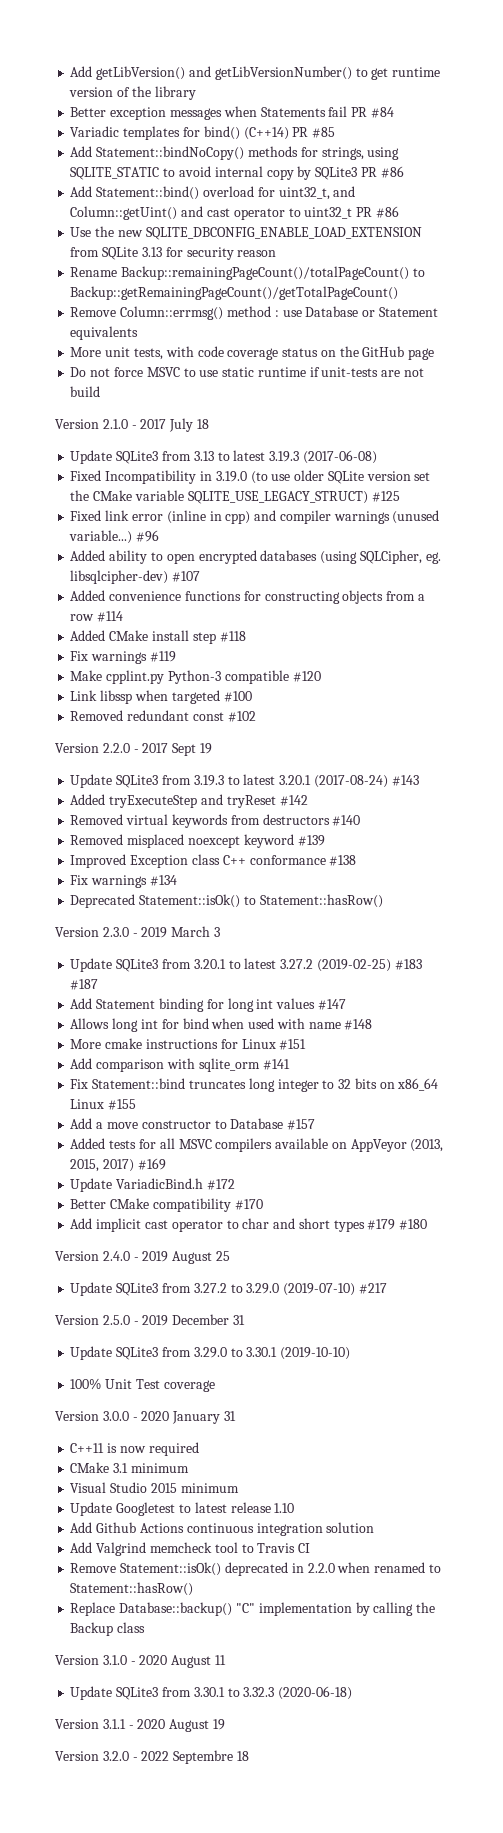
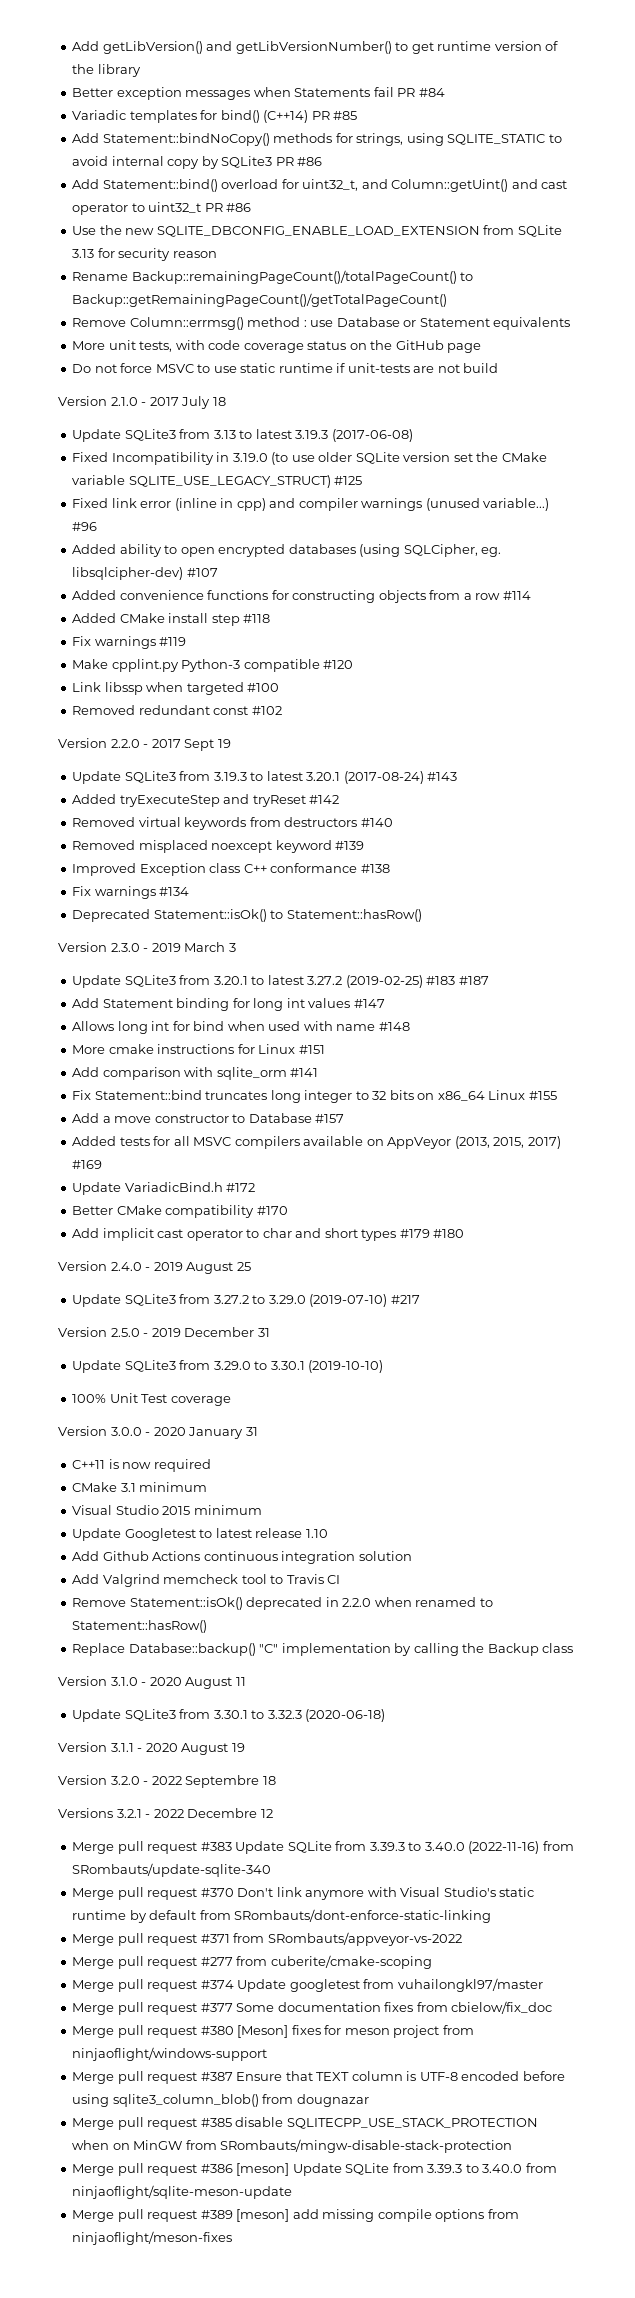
+ Versions 3.2.1 - 2022 Decembre 12
+ Merge pull request #383 Update SQLite from 3.39.3 to 3.40.0 (2022-11-16) from SRombauts/update-sqlite-340
+ Merge pull request #370 Don't link anymore with Visual Studio's static runtime by default from SRombauts/dont-enforce-static-linking
+ Merge pull request #371 from SRombauts/appveyor-vs-2022
+ Merge pull request #277 from cuberite/cmake-scoping
+ Merge pull request #374 Update googletest from vuhailongkl97/master
+ Merge pull request #377 Some documentation fixes from cbielow/fix_doc
+ Merge pull request #380 [Meson] fixes for meson project from ninjaoflight/windows-support
+ Merge pull request #387 Ensure that TEXT column is UTF-8 encoded before using sqlite3_column_blob() from dougnazar
+ Merge pull request #385 disable SQLITECPP_USE_STACK_PROTECTION when on MinGW from SRombauts/mingw-disable-stack-protection
+ Merge pull request #386 [meson] Update SQLite from 3.39.3 to 3.40.0 from ninjaoflight/sqlite-meson-update
+ Merge pull request #389 [meson] add missing compile options from ninjaoflight/meson-fixes

